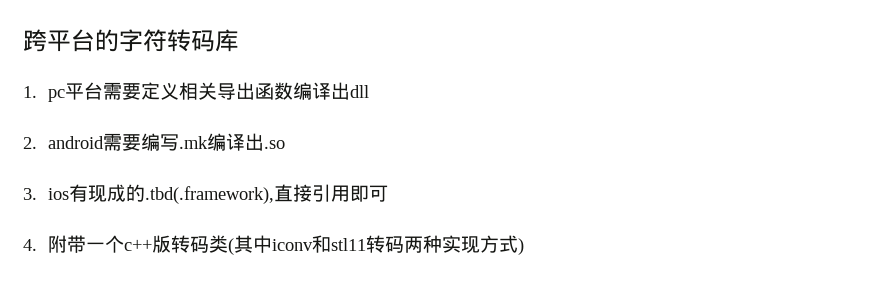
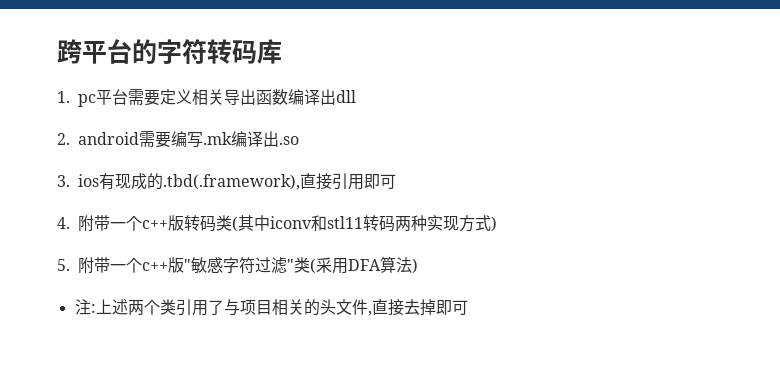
+ 5.附带一个c++版"敏感字符过滤"类(采用DFA算法)
+ 注:上述两个类引用了与项目相关的头文件,直接去掉即可

